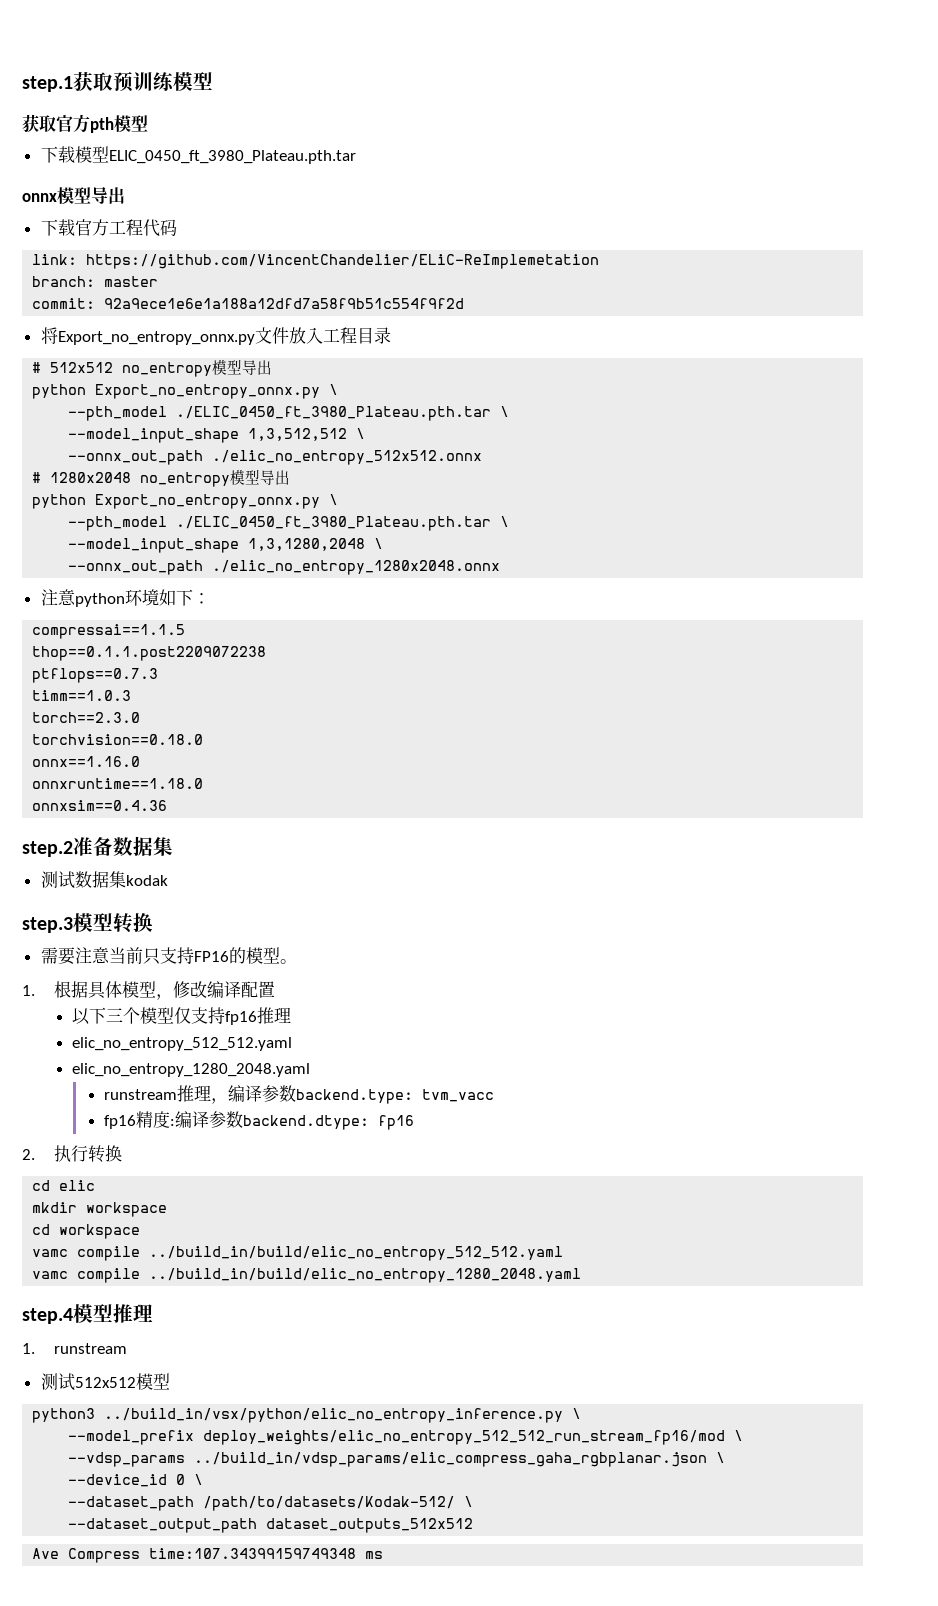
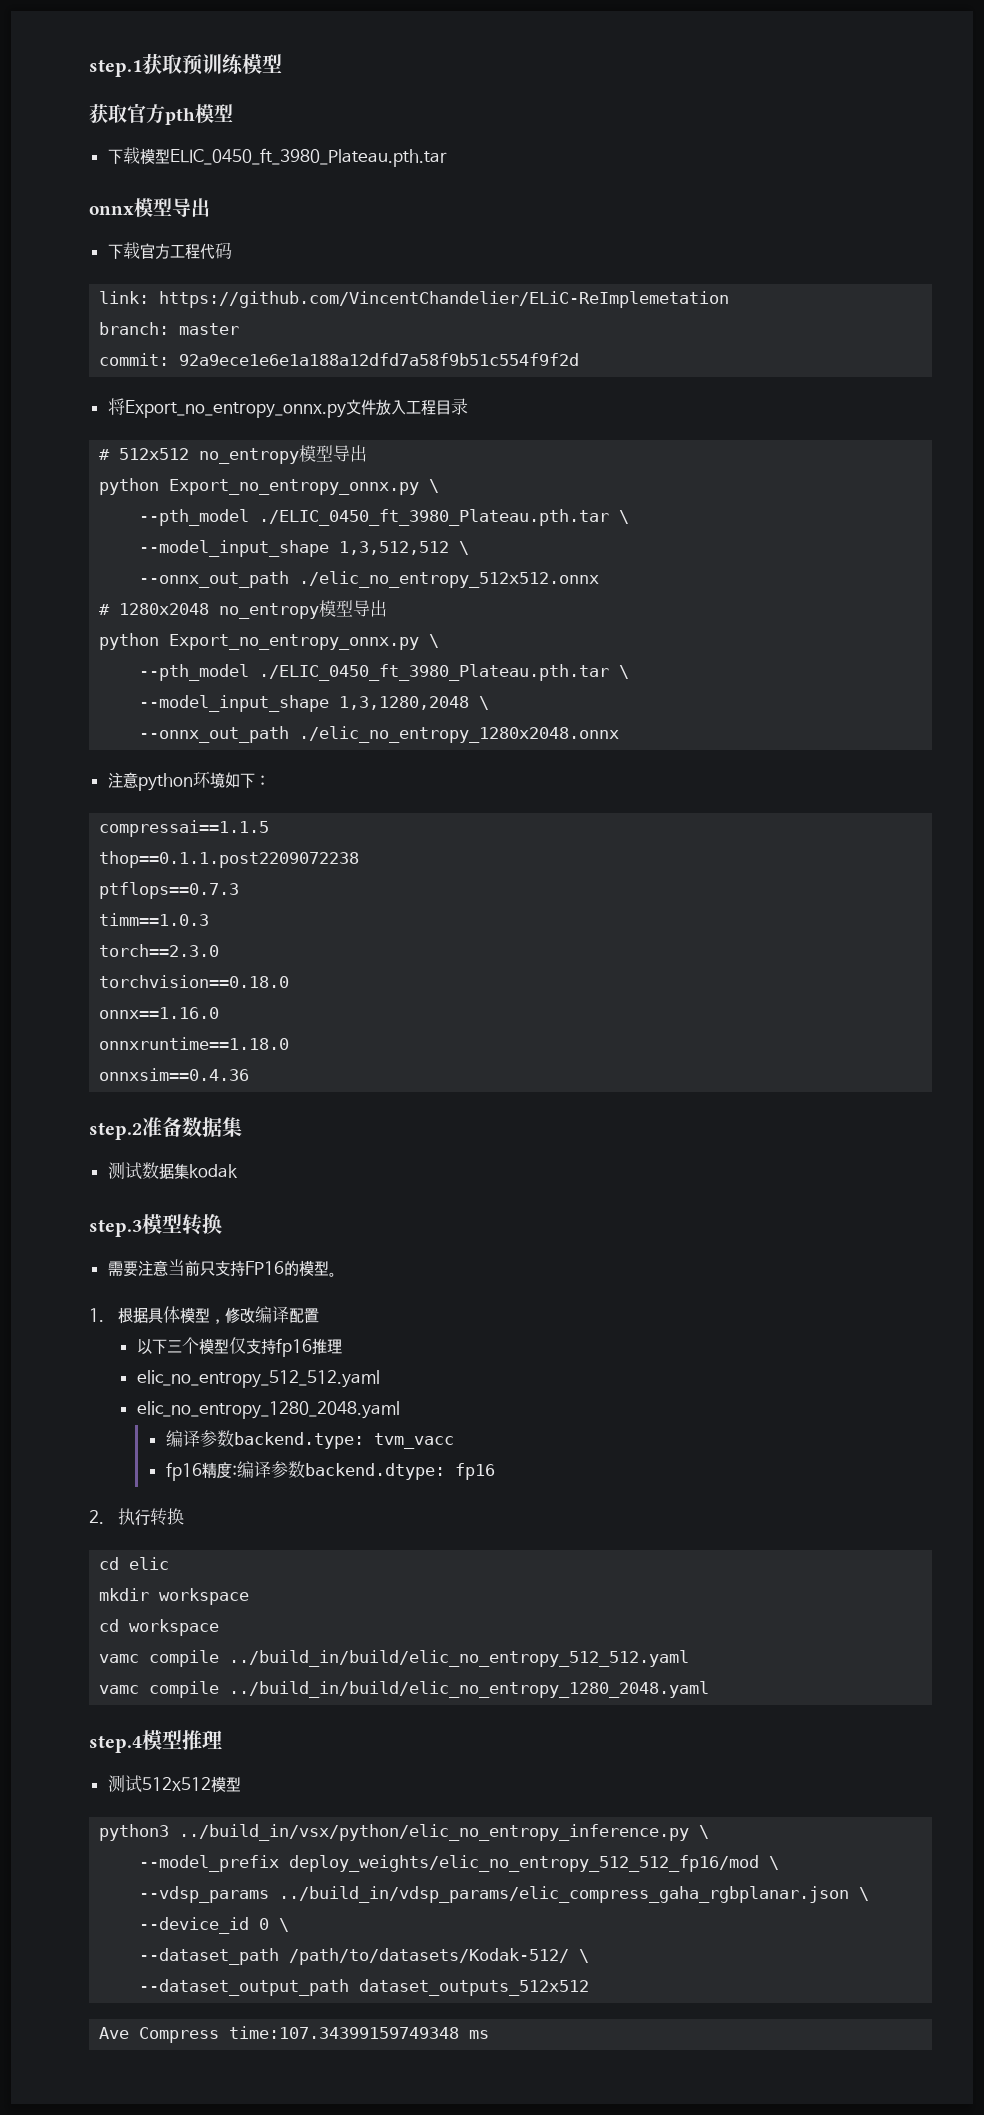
- runstream推理，编译参数backend.type: tvm_vacc
+ 编译参数backend.type: tvm_vacc
- 1. runstream
- --model_prefix deploy_weights/elic_no_entropy_512_512_run_stream_fp16/mod \
+ --model_prefix deploy_weights/elic_no_entropy_512_512_fp16/mod \

